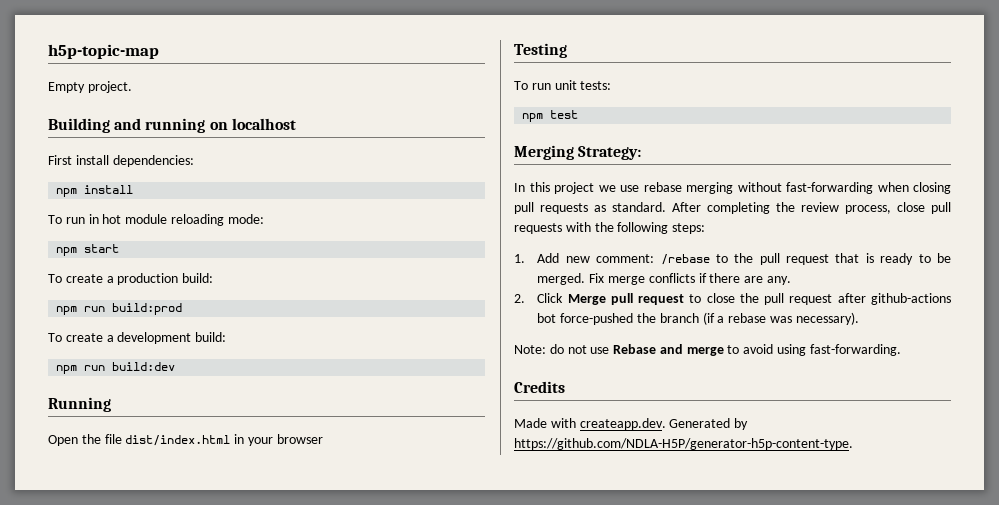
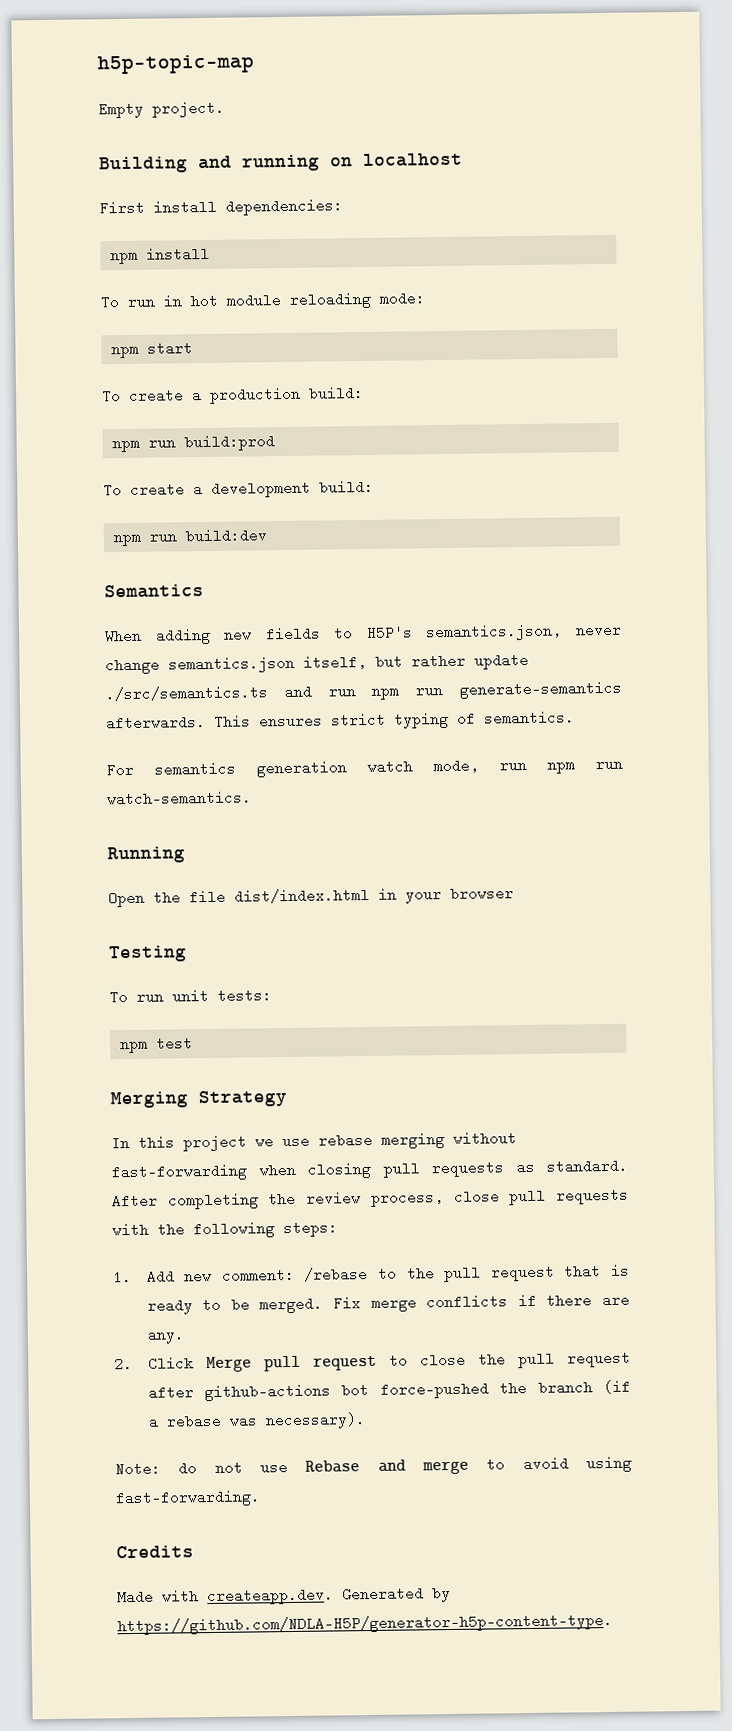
+ Semantics
+ When adding new fields to H5P's semantics.json, never change semantics.json itself, but rather update ./src/semantics.ts and run npm run generate-semantics afterwards. This ensures strict typing of semantics.
+ For semantics generation watch mode, run npm run watch-semantics.
- Merging Strategy:
+ Merging Strategy

